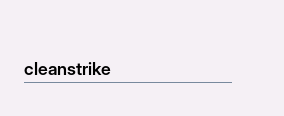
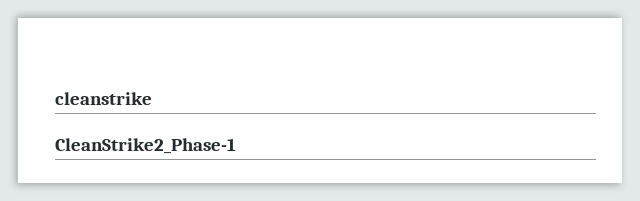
+ CleanStrike2_Phase-1

